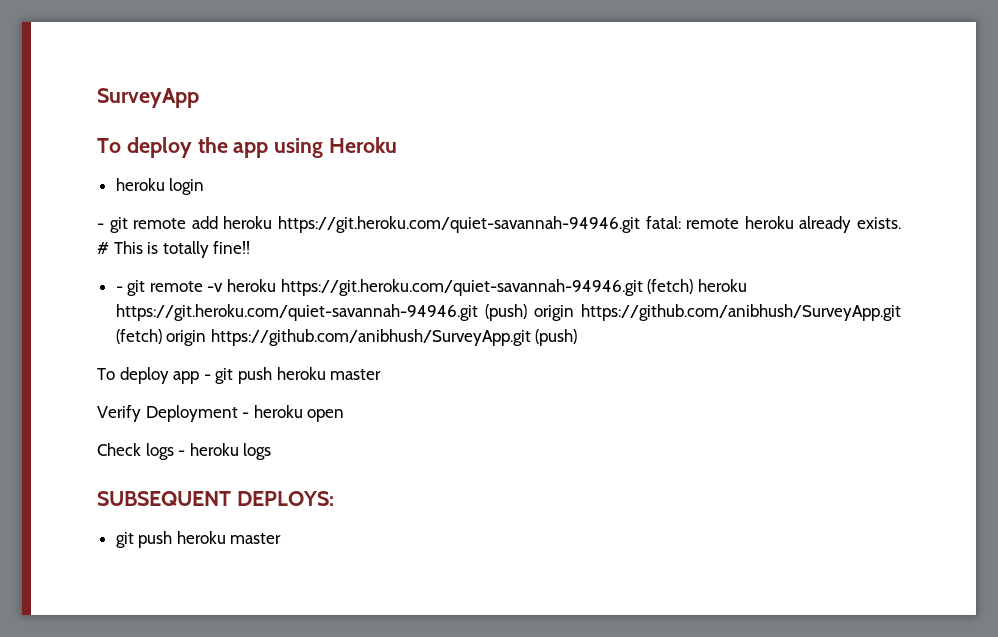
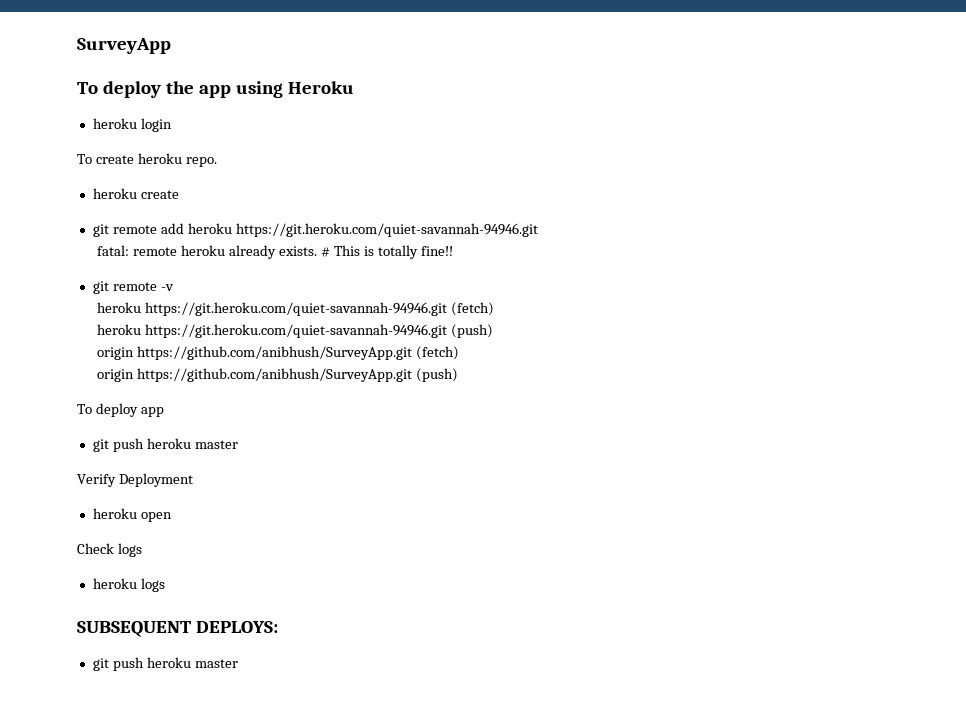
- - git remote add heroku https://git.heroku.com/quiet-savannah-94946.git fatal: remote heroku already exists.
+ To create heroku repo.
+ heroku create
+ git remote add heroku https://git.heroku.com/quiet-savannah-94946.git
+ fatal: remote heroku already exists.
- - git remote -v heroku https://git.heroku.com/quiet-savannah-94946.git (fetch) heroku https://git.heroku.com/quiet-savannah-94946.git (push) origin https://github.com/anibhush/SurveyApp.git (fetch) origin https://github.com/anibhush/SurveyApp.git (push)
+ git remote -v
+ heroku https://git.heroku.com/quiet-savannah-94946.git (fetch)
+ heroku https://git.heroku.com/quiet-savannah-94946.git (push)
+ origin https://github.com/anibhush/SurveyApp.git (fetch)
+ origin https://github.com/anibhush/SurveyApp.git (push)
- To deploy app - git push heroku master
+ To deploy app
+ git push heroku master
- Verify Deployment - heroku open
+ Verify Deployment
+ heroku open
- Check logs - heroku logs
+ Check logs
+ heroku logs

